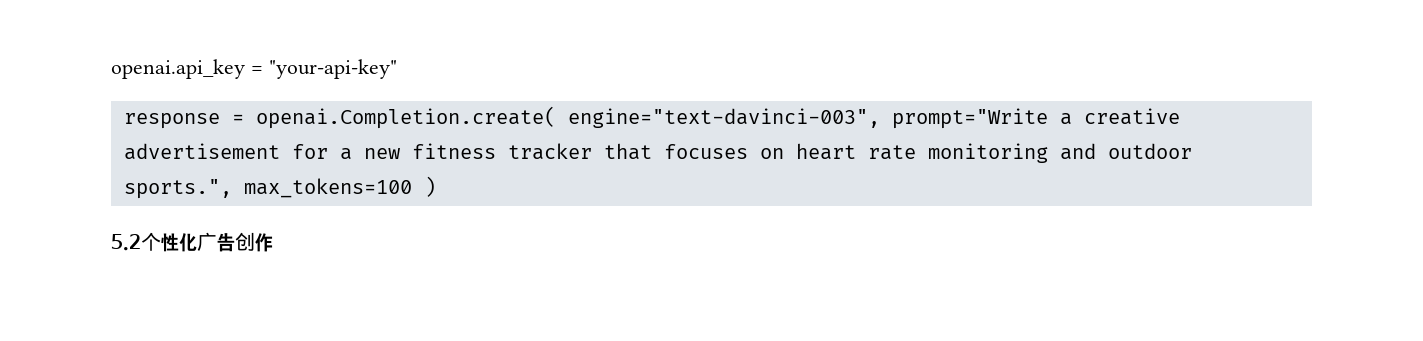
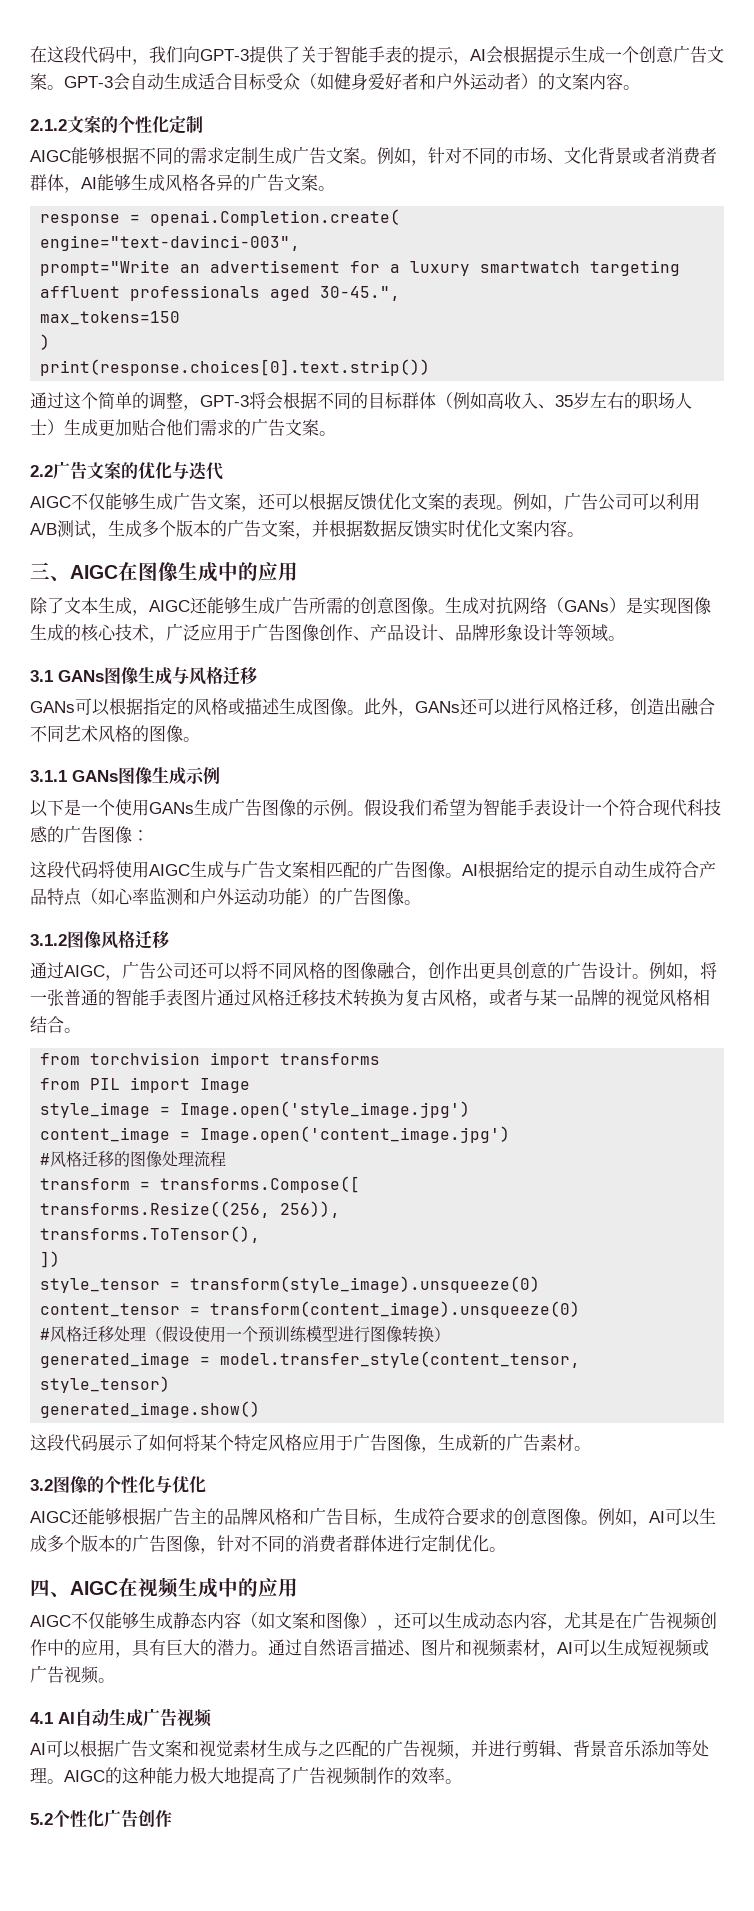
- openai.api_key = "your-api-key"
+ 在这段代码中，我们向GPT-3提供了关于智能手表的提示，AI会根据提示生成一个创意广告文案。GPT-3会自动生成适合目标受众（如健身爱好者和户外运动者）的文案内容。
+ 2.1.2文案的个性化定制
+ AIGC能够根据不同的需求定制生成广告文案。例如，针对不同的市场、文化背景或者消费者群体，AI能够生成风格各异的广告文案。
- response = openai.Completion.create( engine="text-davinci-003", prompt="Write a creative advertisement for a new fitness tracker that focuses on heart rate monitoring and outdoor sports.", max_tokens=100 )
+ response = openai.Completion.create(
+ engine="text-davinci-003",
+ prompt="Write an advertisement for a luxury smartwatch targeting affluent professionals aged 30-45.",
+ max_tokens=150
+ )
+ print(response.choices[0].text.strip())
+ 通过这个简单的调整，GPT-3将会根据不同的目标群体（例如高收入、35岁左右的职场人士）生成更加贴合他们需求的广告文案。
+ 2.2广告文案的优化与迭代
+ AIGC不仅能够生成广告文案，还可以根据反馈优化文案的表现。例如，广告公司可以利用A/B测试，生成多个版本的广告文案，并根据数据反馈实时优化文案内容。
+ 三、AIGC在图像生成中的应用
+ 除了文本生成，AIGC还能够生成广告所需的创意图像。生成对抗网络（GANs）是实现图像生成的核心技术，广泛应用于广告图像创作、产品设计、品牌形象设计等领域。
+ 3.1 GANs图像生成与风格迁移
+ GANs可以根据指定的风格或描述生成图像。此外，GANs还可以进行风格迁移，创造出融合不同艺术风格的图像。
+ 3.1.1 GANs图像生成示例
+ 以下是一个使用GANs生成广告图像的示例。假设我们希望为智能手表设计一个符合现代科技感的广告图像：
+ 这段代码将使用AIGC生成与广告文案相匹配的广告图像。AI根据给定的提示自动生成符合产品特点（如心率监测和户外运动功能）的广告图像。
+ 3.1.2图像风格迁移
+ 通过AIGC，广告公司还可以将不同风格的图像融合，创作出更具创意的广告设计。例如，将一张普通的智能手表图片通过风格迁移技术转换为复古风格，或者与某一品牌的视觉风格相结合。
+ from torchvision import transforms
+ from PIL import Image
+ style_image = Image.open('style_image.jpg')
+ content_image = Image.open('content_image.jpg')
+ #风格迁移的图像处理流程
+ transform = transforms.Compose([
+ transforms.Resize((256, 256)),
+ transforms.ToTensor(),
+ ])
+ style_tensor = transform(style_image).unsqueeze(0)
+ content_tensor = transform(content_image).unsqueeze(0)
+ #风格迁移处理（假设使用一个预训练模型进行图像转换）
+ generated_image = model.transfer_style(content_tensor, style_tensor)
+ generated_image.show()
+ 这段代码展示了如何将某个特定风格应用于广告图像，生成新的广告素材。
+ 3.2图像的个性化与优化
+ AIGC还能够根据广告主的品牌风格和广告目标，生成符合要求的创意图像。例如，AI可以生成多个版本的广告图像，针对不同的消费者群体进行定制优化。
+ 四、AIGC在视频生成中的应用
+ AIGC不仅能够生成静态内容（如文案和图像），还可以生成动态内容，尤其是在广告视频创作中的应用，具有巨大的潜力。通过自然语言描述、图片和视频素材，AI可以生成短视频或广告视频。
+ 4.1 AI自动生成广告视频
+ AI可以根据广告文案和视觉素材生成与之匹配的广告视频，并进行剪辑、背景音乐添加等处理。AIGC的这种能力极大地提高了广告视频制作的效率。

